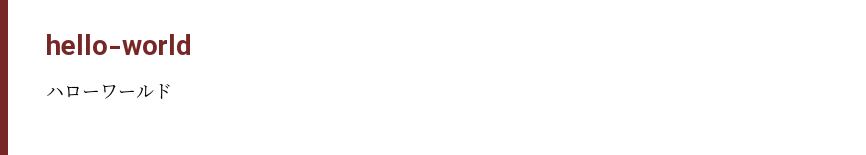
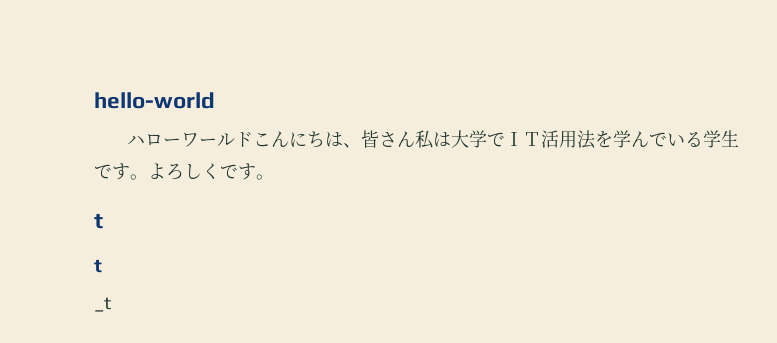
- ハローワールド
+ ハローワールドこんにちは、皆さん私は大学でＩＴ活用法を学んでいる学生です。よろしくです。
+ t
+ t
+ _t

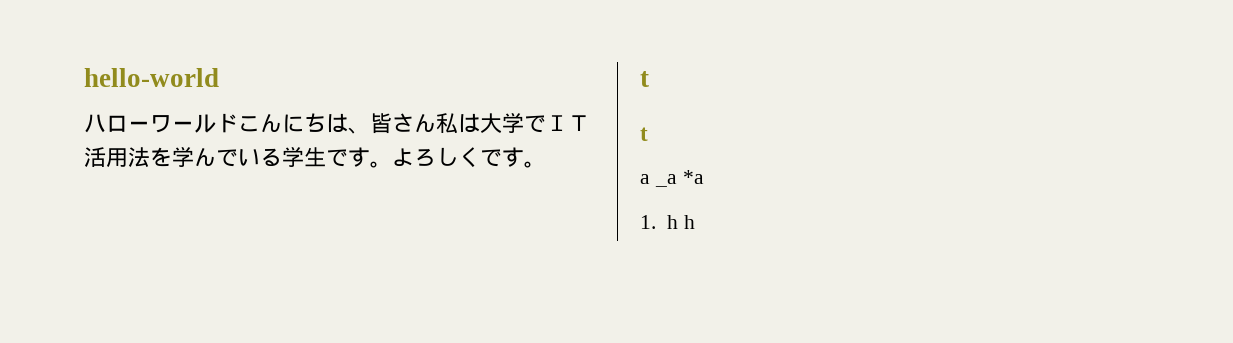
- _t
+ a _a *a
+ 1. h h

